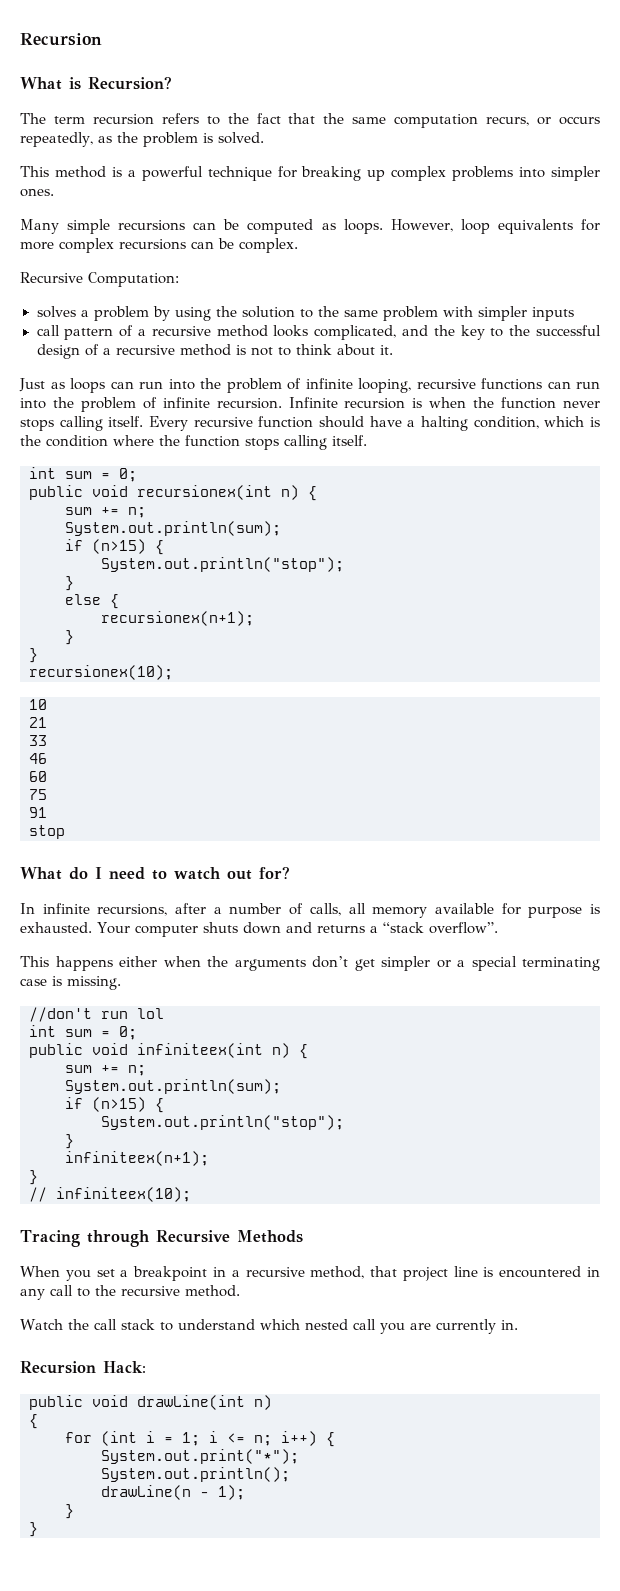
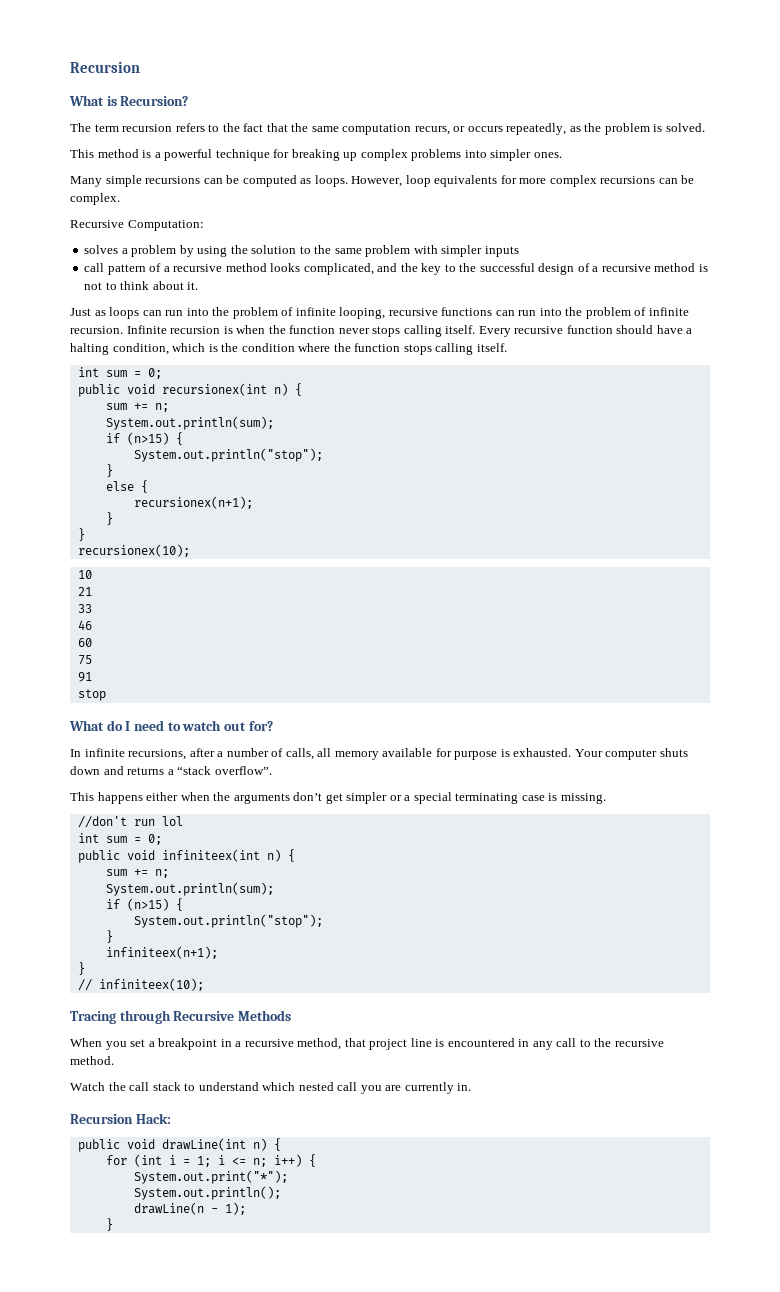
- public void drawLine(int n)
- {
+ public void drawLine(int n) {
  drawLine(n - 1);
- }

